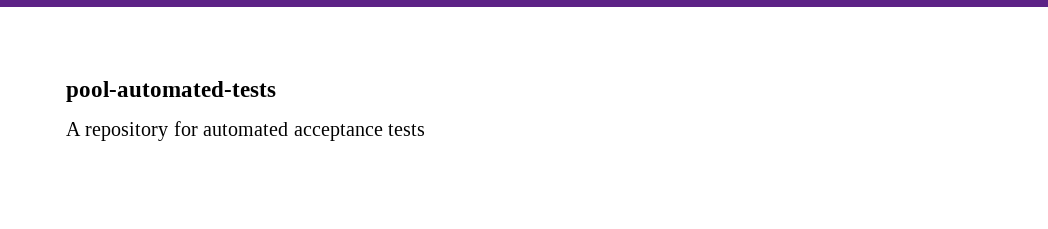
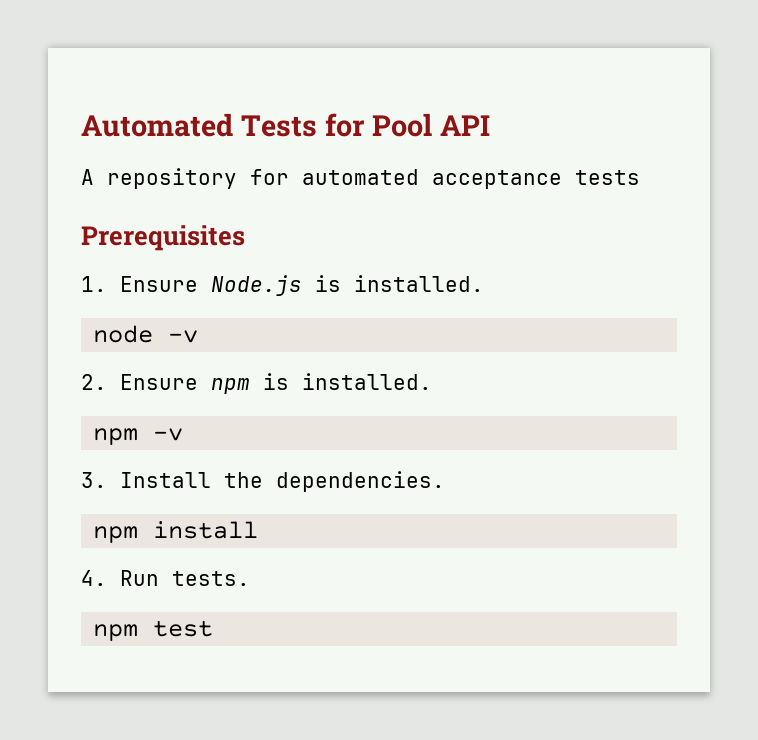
- pool-automated-tests
+ Automated Tests for Pool API
+ Prerequisites
+ 1. Ensure Node.js is installed.
+ node -v
+ 2. Ensure npm is installed.
+ npm -v
+ 3. Install the dependencies.
+ npm install
+ 4. Run tests.
+ npm test

